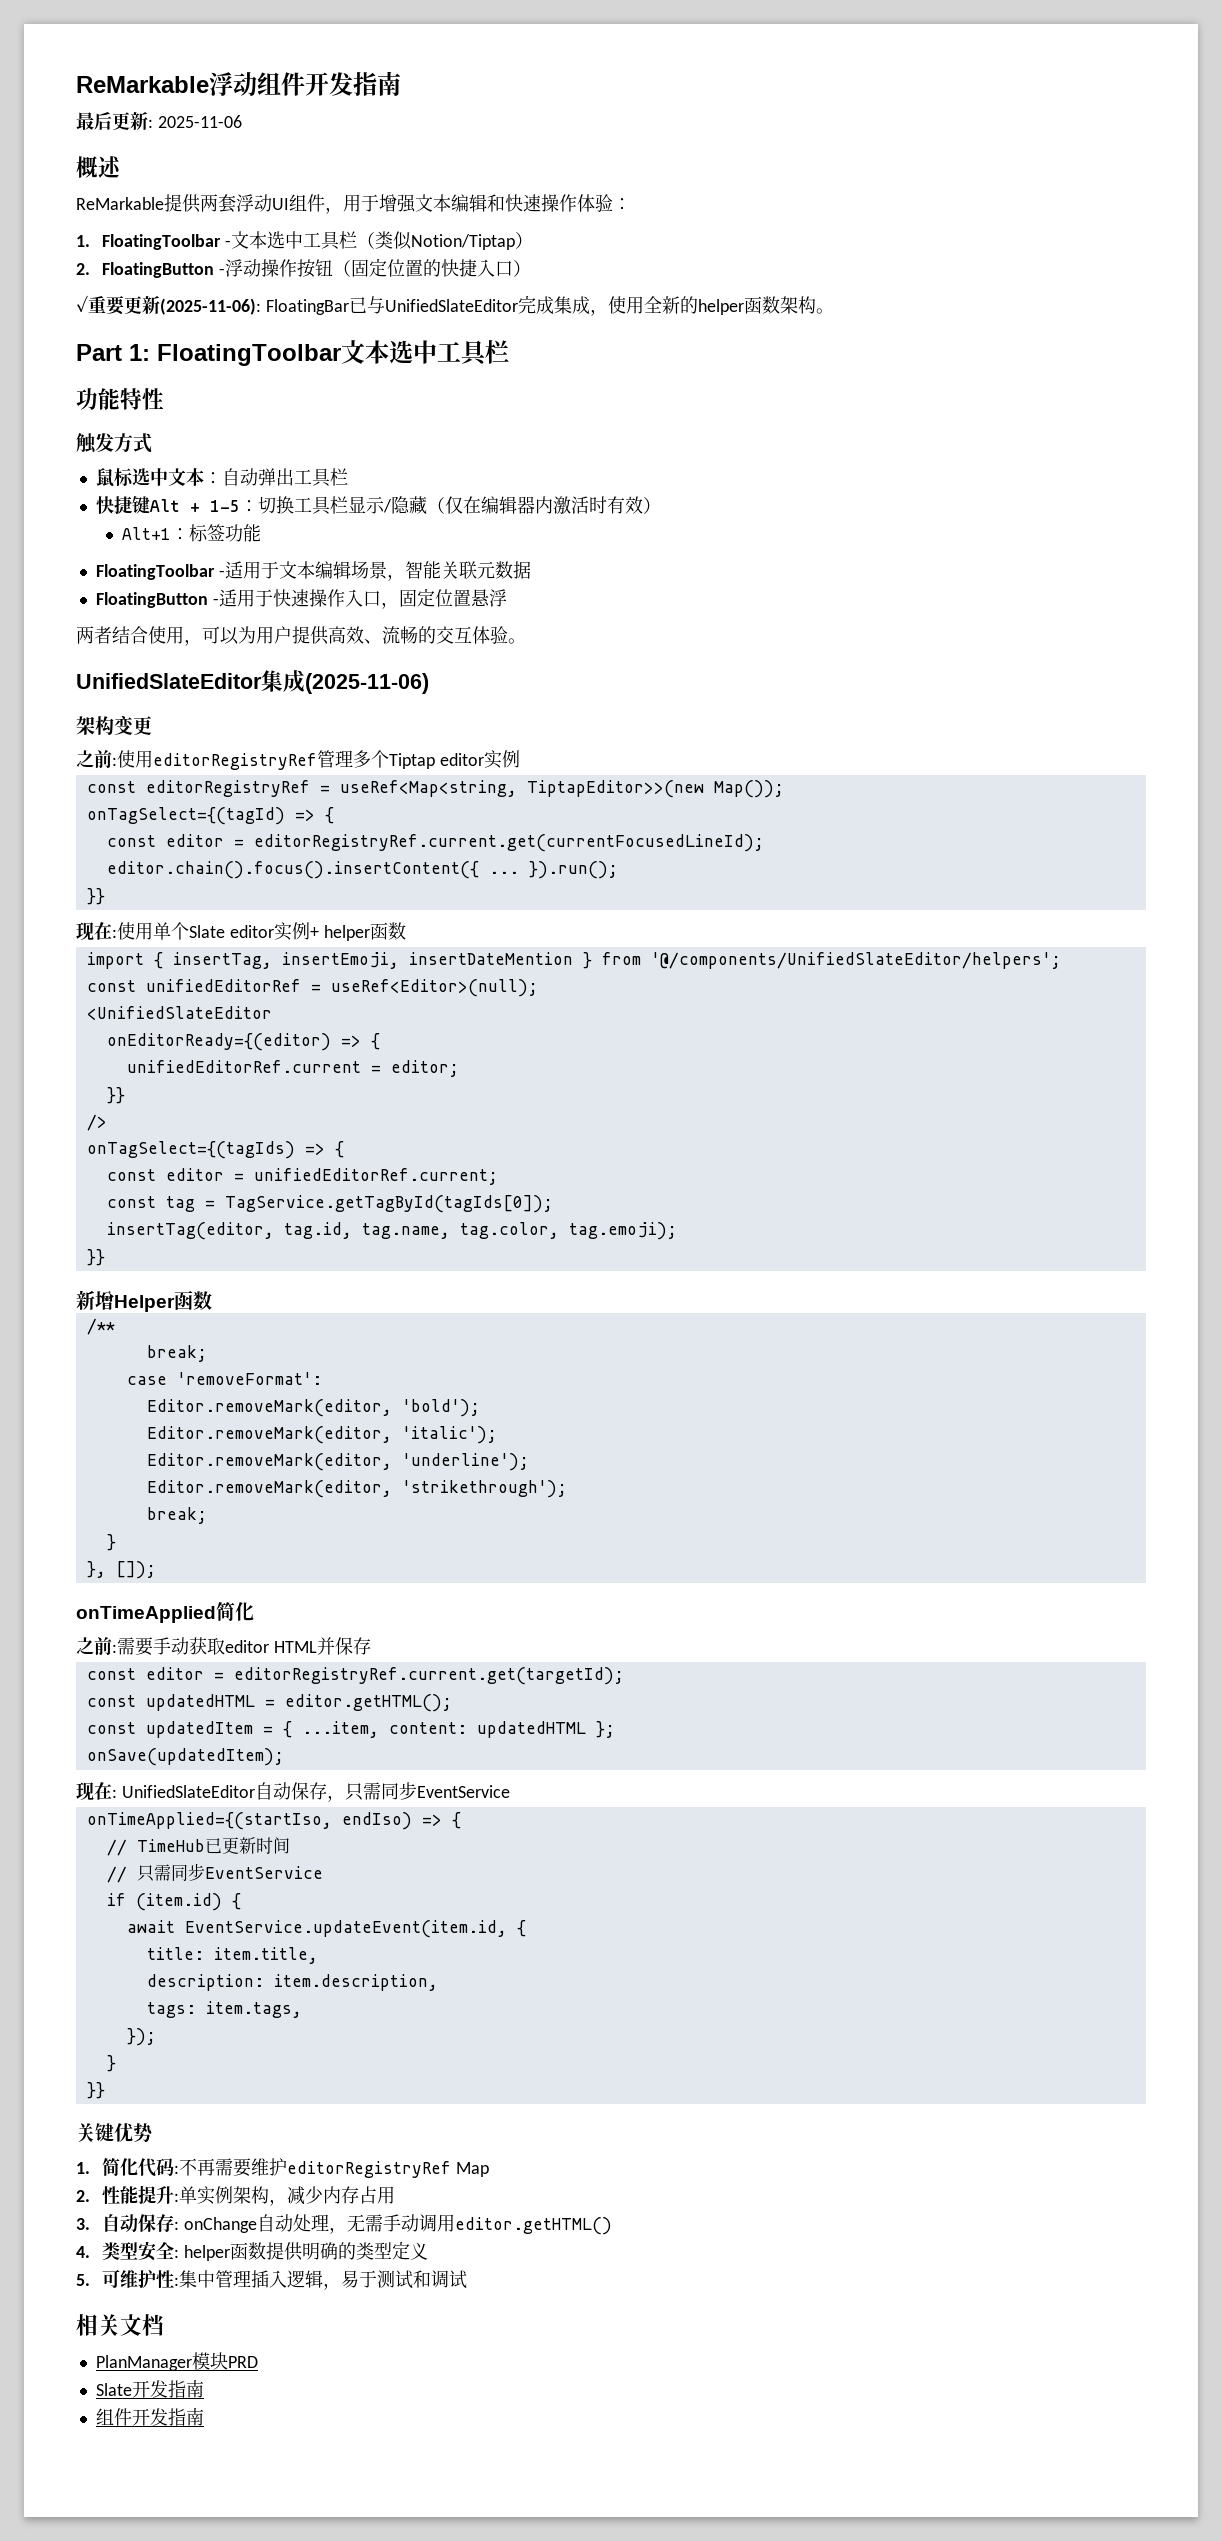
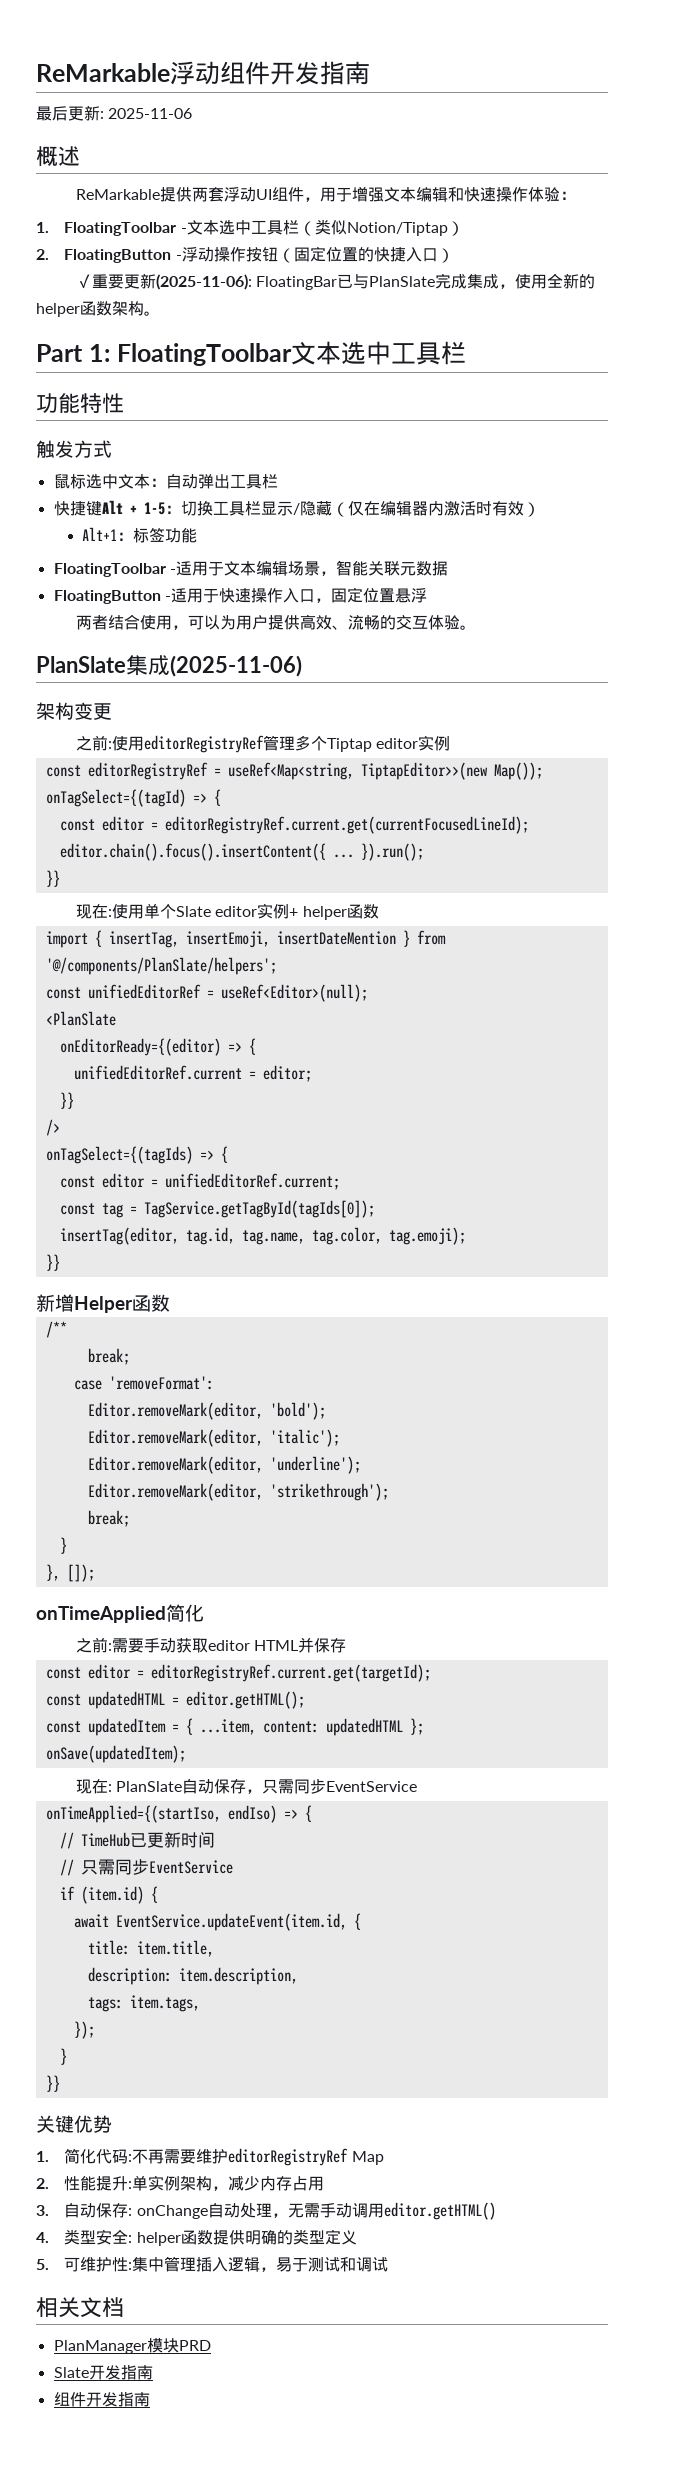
- ✓重要更新(2025-11-06): FloatingBar已与UnifiedSlateEditor完成集成，使用全新的helper函数架构。
+ ✓重要更新(2025-11-06): FloatingBar已与PlanSlate完成集成，使用全新的helper函数架构。
- UnifiedSlateEditor集成(2025-11-06)
+ PlanSlate集成(2025-11-06)
- import { insertTag, insertEmoji, insertDateMention } from '@/components/UnifiedSlateEditor/helpers';
+ import { insertTag, insertEmoji, insertDateMention } from '@/components/PlanSlate/helpers';
- <UnifiedSlateEditor
+ <PlanSlate
- 现在: UnifiedSlateEditor自动保存，只需同步EventService
+ 现在: PlanSlate自动保存，只需同步EventService

